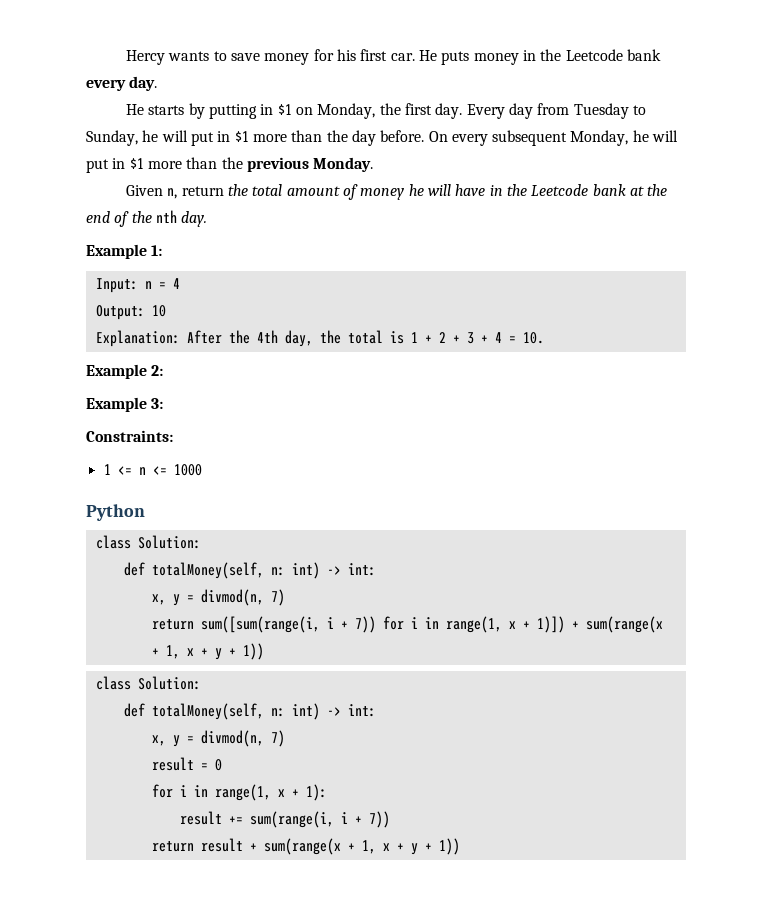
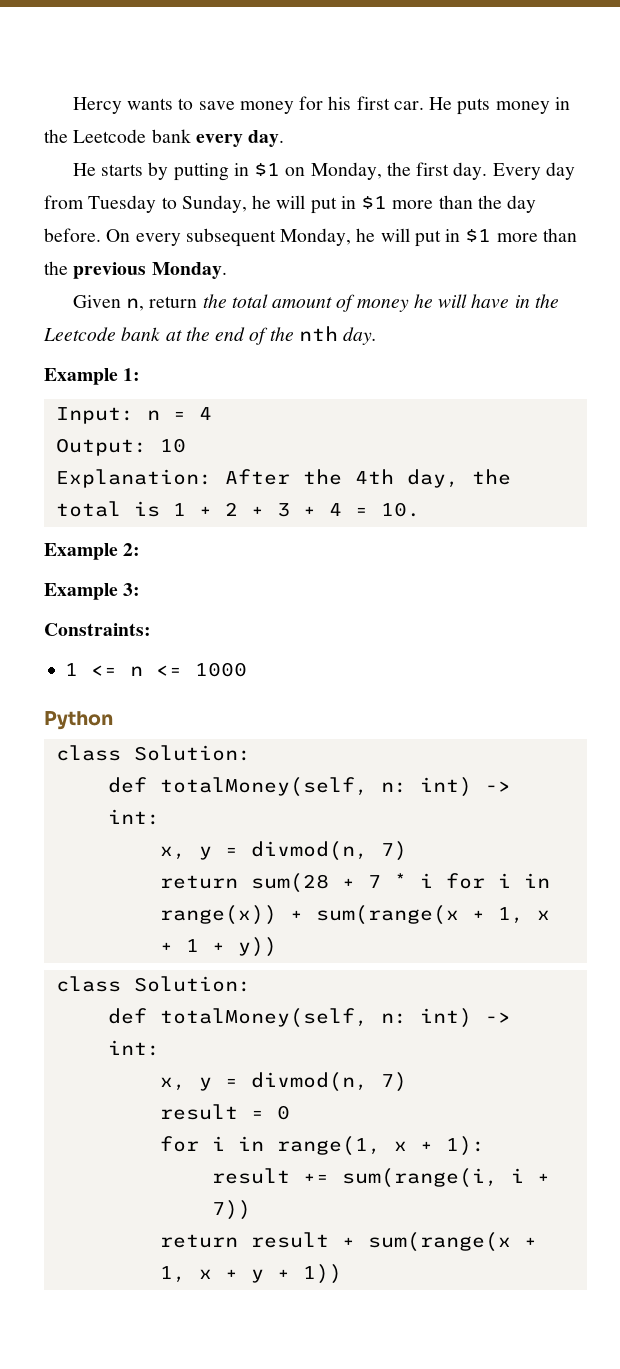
- return sum([sum(range(i, i + 7)) for i in range(1, x + 1)]) + sum(range(x + 1, x + y + 1))
+ return sum(28 + 7 * i for i in range(x)) + sum(range(x + 1, x + 1 + y))

